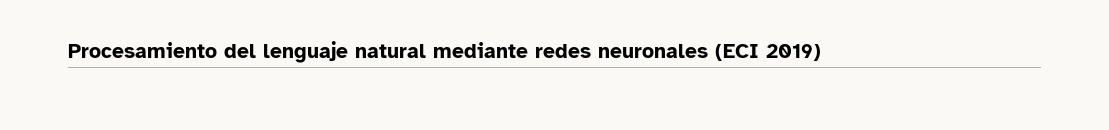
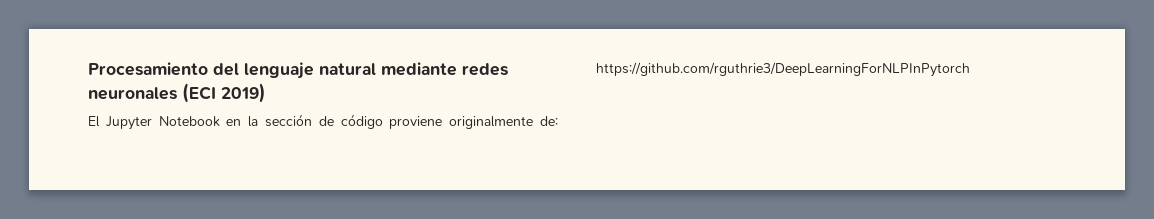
+ El Jupyter Notebook en la sección de código proviene originalmente de: https://github.com/rguthrie3/DeepLearningForNLPInPytorch

